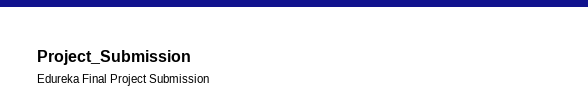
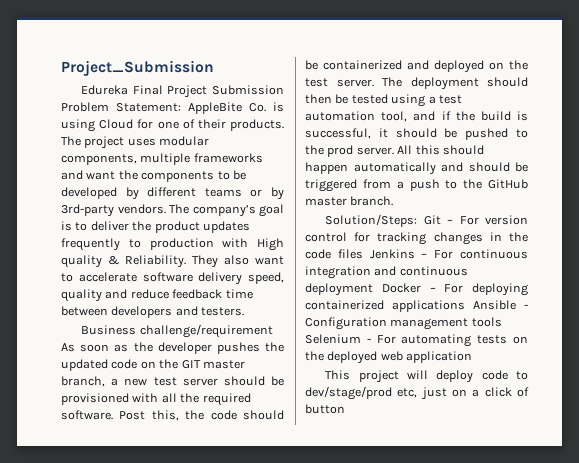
- Edureka Final Project Submission
+ Edureka Final Project Submission Problem Statement: AppleBite Co. is using Cloud for one of their products. The project uses modular components, multiple frameworks and want the components to be developed by different teams or by 3rd-party vendors. The company’s goal is to deliver the product updates frequently to production with High quality & Reliability. They also want to accelerate software delivery speed, quality and reduce feedback time between developers and testers.
+ Business challenge/requirement As soon as the developer pushes the updated code on the GIT master branch, a new test server should be provisioned with all the required software. Post this, the code should be containerized and deployed on the test server. The deployment should then be tested using a test automation tool, and if the build is successful, it should be pushed to the prod server. All this should happen automatically and should be triggered from a push to the GitHub master branch.
+ Solution/Steps: Git – For version control for tracking changes in the code files Jenkins – For continuous integration and continuous deployment Docker – For deploying containerized applications Ansible - Configuration management tools Selenium - For automating tests on the deployed web application
+ This project will deploy code to dev/stage/prod etc, just on a click of button

